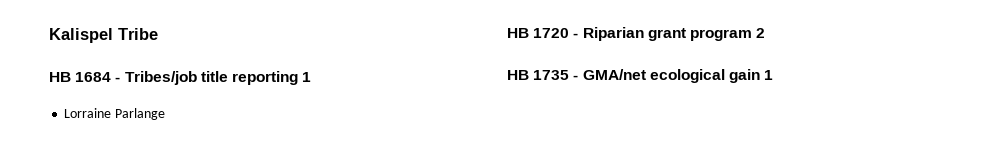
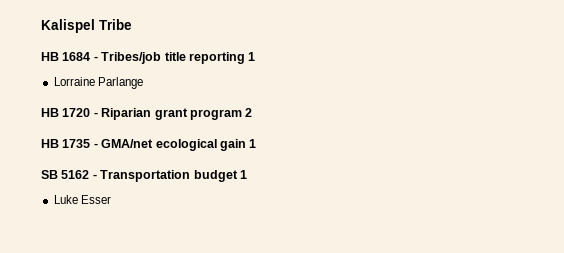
+ SB 5162 - Transportation budget 1
+ Luke Esser

